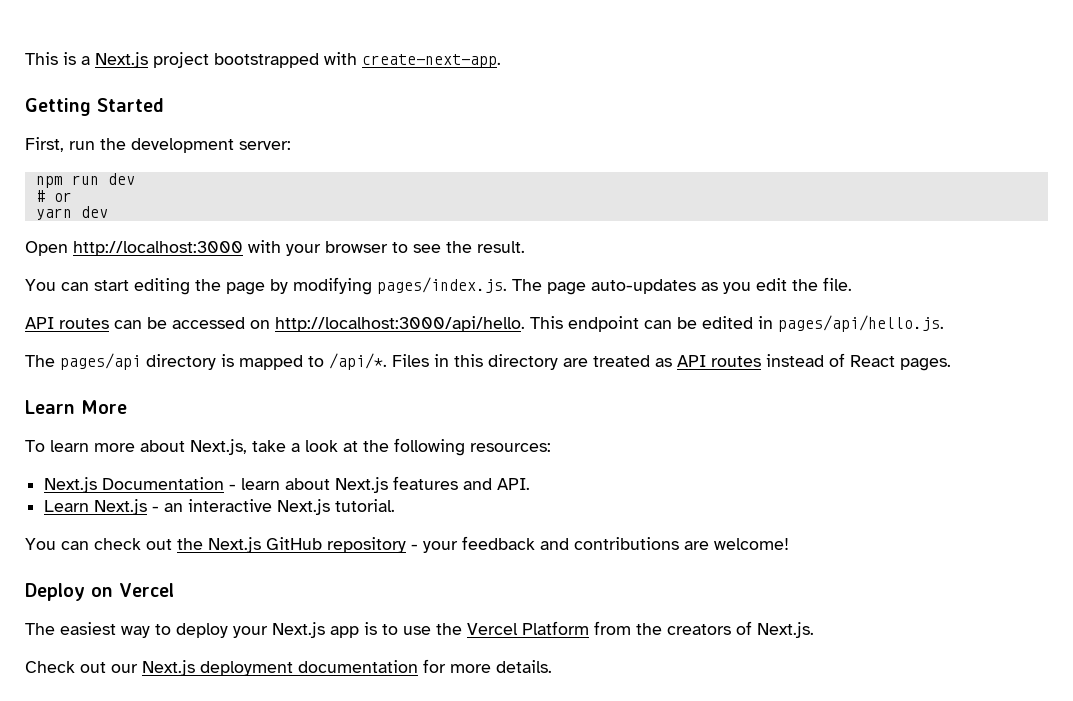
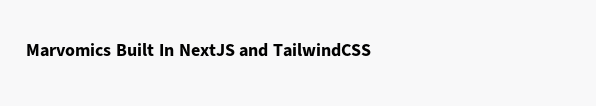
- This is a Next.js project bootstrapped with create-next-app.
- Getting Started
- First, run the development server:
- npm run dev
- # or
- yarn dev
- Open http://localhost:3000 with your browser to see the result.
- You can start editing the page by modifying pages/index.js. The page auto-updates as you edit the file.
- API routes can be accessed on http://localhost:3000/api/hello. This endpoint can be edited in pages/api/hello.js.
- The pages/api directory is mapped to /api/*. Files in this directory are treated as API routes instead of React pages.
- Learn More
- To learn more about Next.js, take a look at the following resources:
- Next.js Documentation - learn about Next.js features and API.
- Learn Next.js - an interactive Next.js tutorial.
- You can check out the Next.js GitHub repository - your feedback and contributions are welcome!
- Deploy on Vercel
- The easiest way to deploy your Next.js app is to use the Vercel Platform from the creators of Next.js.
- Check out our Next.js deployment documentation for more details.
+ Marvomics Built In NextJS and TailwindCSS

